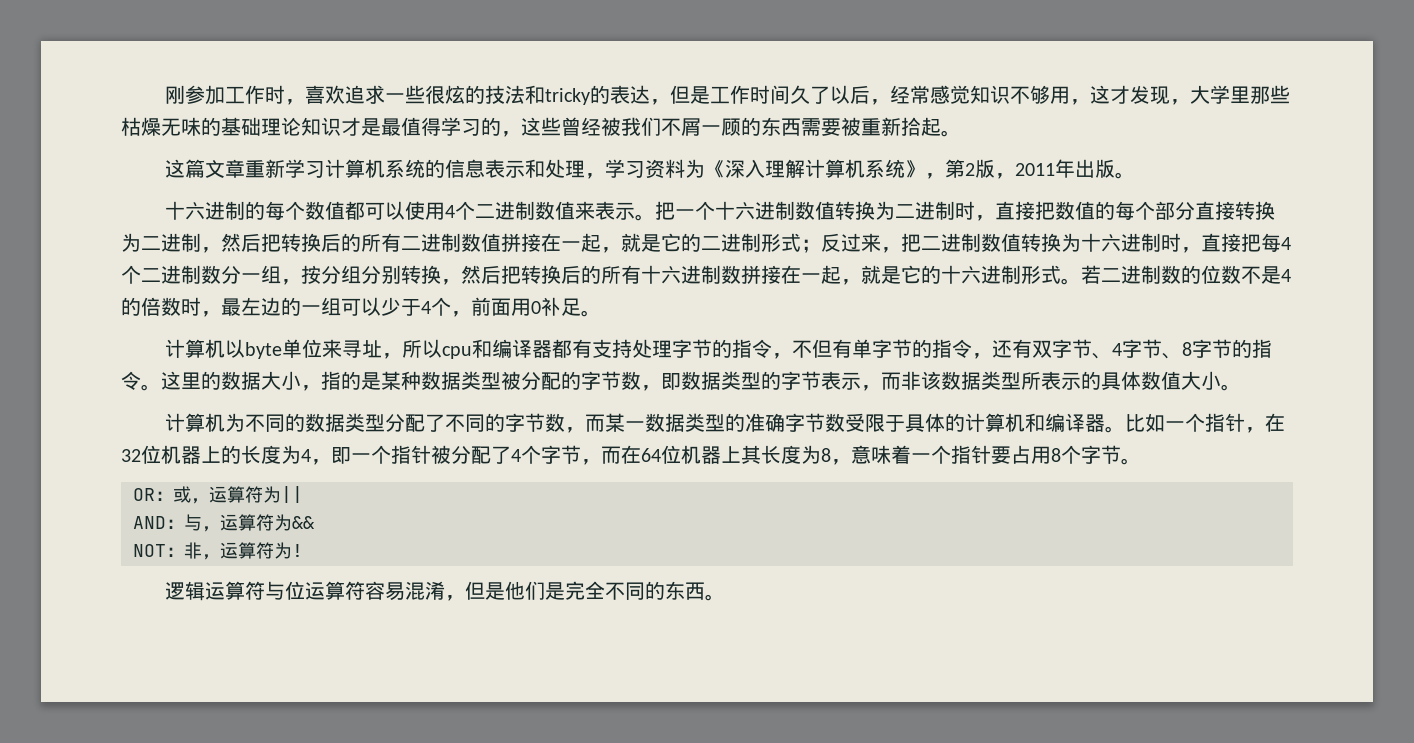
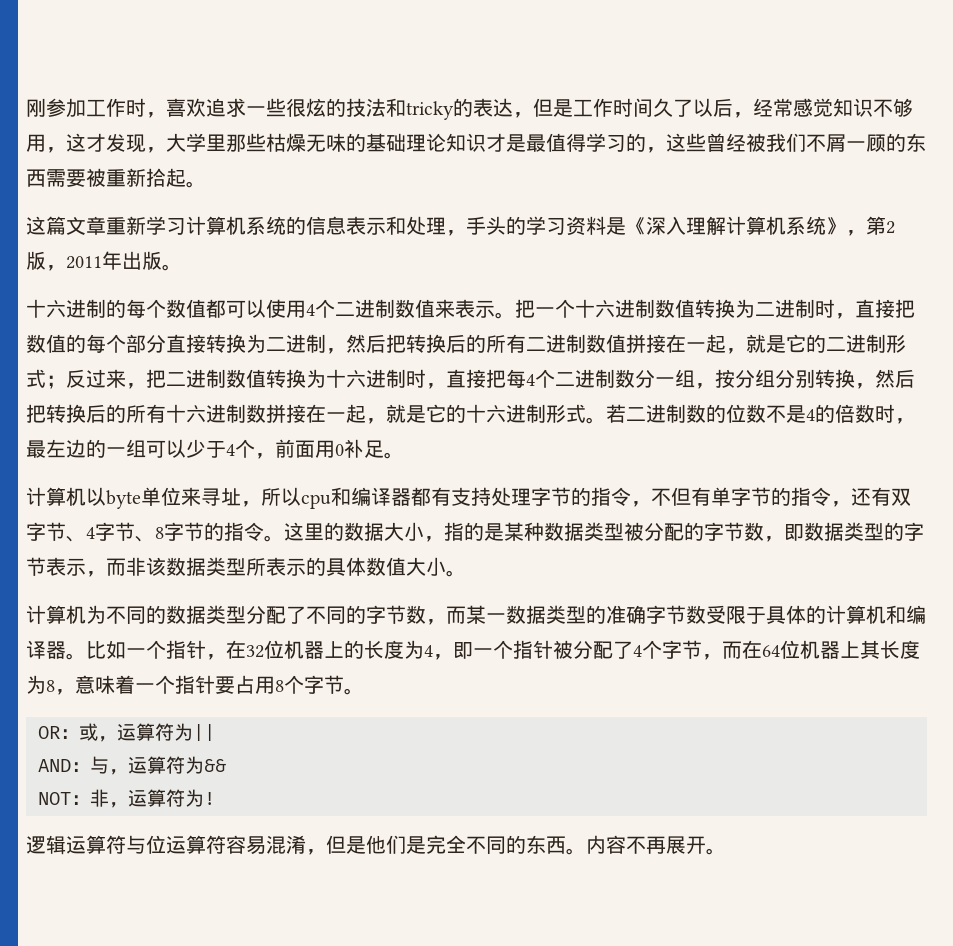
- 这篇文章重新学习计算机系统的信息表示和处理，学习资料为《深入理解计算机系统》，第2版，2011年出版。
+ 这篇文章重新学习计算机系统的信息表示和处理，手头的学习资料是《深入理解计算机系统》，第2版，2011年出版。
+ 内容不再展开。

